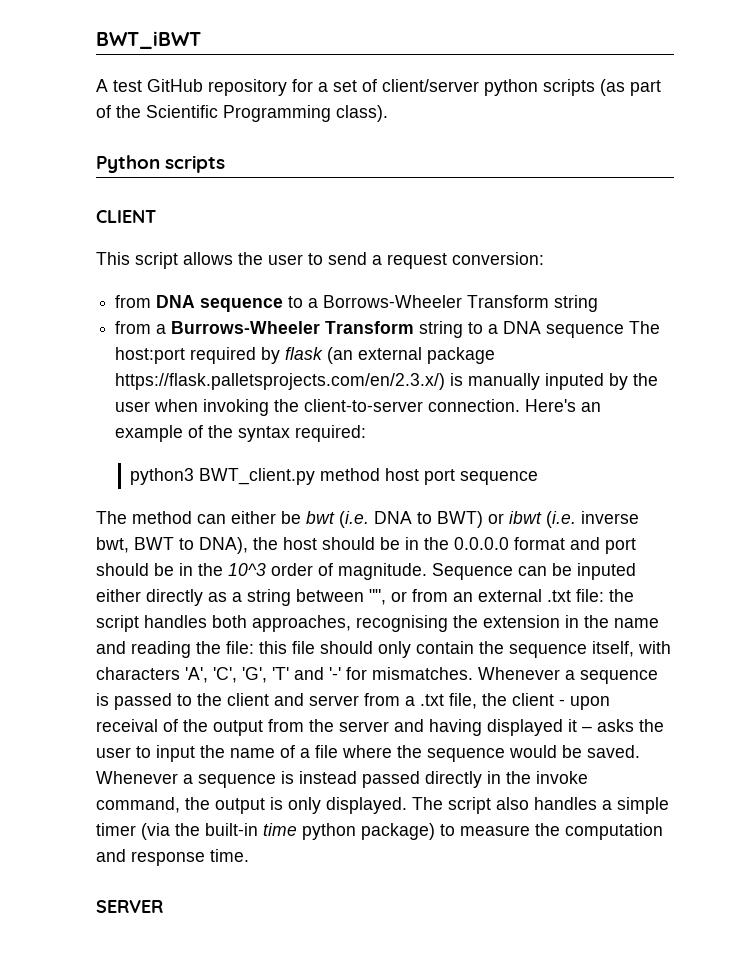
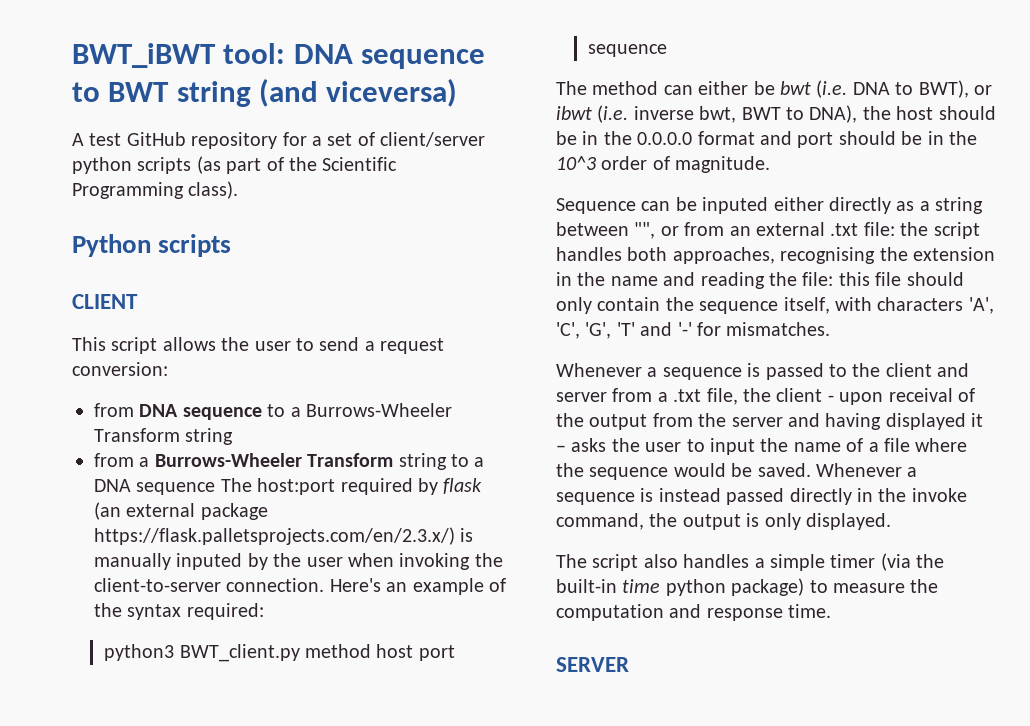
- BWT_iBWT
+ BWT_iBWT tool: DNA sequence to BWT string (and viceversa)
- from DNA sequence to a Borrows-Wheeler Transform string
+ from DNA sequence to a Burrows-Wheeler Transform string
- The method can either be bwt (i.e. DNA to BWT) or ibwt (i.e. inverse bwt, BWT to DNA), the host should be in the 0.0.0.0 format and port should be in the 10^3 order of magnitude. Sequence can be inputed either directly as a string between "", or from an external .txt file:
+ The method can either be bwt (i.e. DNA to BWT), or ibwt (i.e. inverse bwt, BWT to DNA), the host should be in the 0.0.0.0 format and port should be in the 10^3 order of magnitude.
+ Sequence can be inputed either directly as a string between "", or from an external .txt file:
- this file should only contain the sequence itself, with characters 'A', 'C', 'G', 'T' and '-' for mismatches. Whenever a sequence is passed to the client and server from a .txt file, the client - upon receival of the output from the server and having displayed it – asks the user to input the name of a file where the sequence would be saved.
+ this file should only contain the sequence itself, with characters 'A', 'C', 'G', 'T' and '-' for mismatches.
+ Whenever a sequence is passed to the client and server from a .txt file, the client - upon receival of the output from the server and having displayed it – asks the user to input the name of a file where the sequence would be saved.
- Whenever a sequence is instead passed directly in the invoke command, the output is only displayed. The script also handles a simple timer (via the built-in time python package) to measure the computation and response time.
+ Whenever a sequence is instead passed directly in the invoke command, the output is only displayed.
+ The script also handles a simple timer (via the built-in time python package) to measure the computation and response time.

